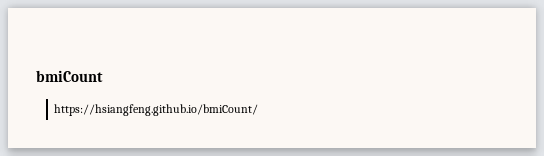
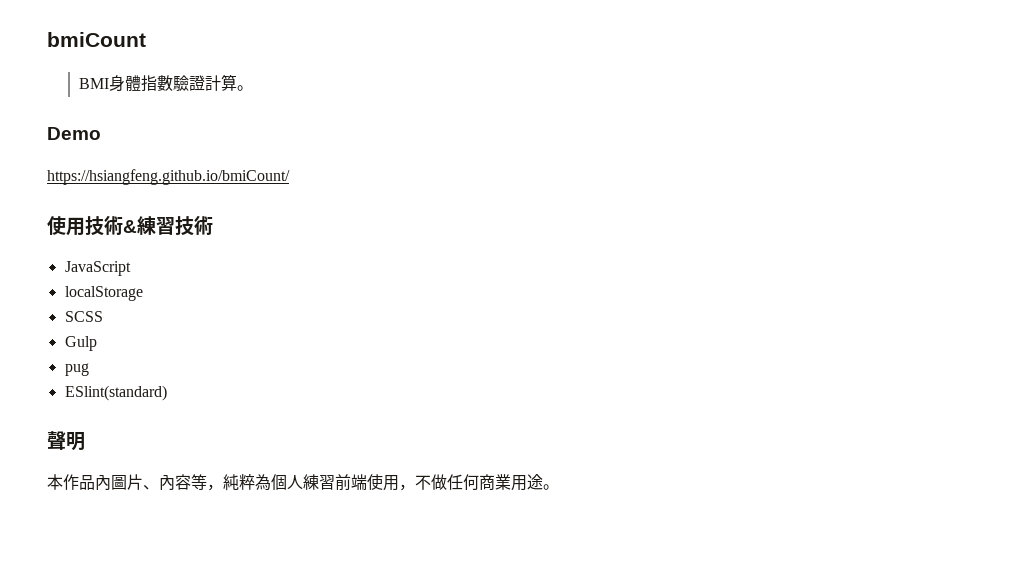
+ BMI身體指數驗證計算。
+ Demo
  https://hsiangfeng.github.io/bmiCount/
+ 使用技術&練習技術
+ JavaScript
+ localStorage
+ SCSS
+ Gulp
+ pug
+ ESlint(standard)
+ 聲明
+ 本作品內圖片、內容等，純粹為個人練習前端使用，不做任何商業用途。

